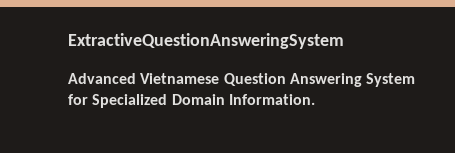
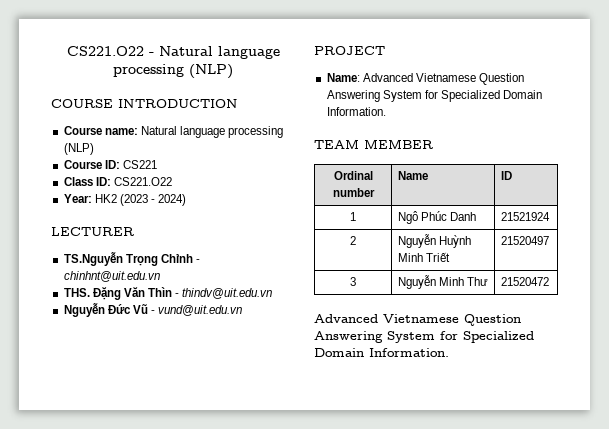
- ExtractiveQuestionAnsweringSystem
+ CS221.O22 - Natural language processing (NLP)
+ COURSE INTRODUCTION
+ Course name: Natural language processing (NLP)
+ Course ID: CS221
+ Class ID: CS221.O22
+ Year: HK2 (2023 - 2024)
+ LECTURER
+ TS.Nguyễn Trọng Chỉnh - chinhnt@uit.edu.vn
+ THS. Đặng Văn Thìn - thindv@uit.edu.vn
+ Nguyễn Đức Vũ - vund@uit.edu.vn
+ PROJECT
+ Name: Advanced Vietnamese Question Answering System for Specialized Domain Information.
+ TEAM MEMBER
+ Ordinal number | Name | ID
+ 1 | Ngô Phúc Danh | 21521924
+ 2 | Nguyễn Huỳnh Minh Triết | 21520497
+ 3 | Nguyễn Minh Thư | 21520472

